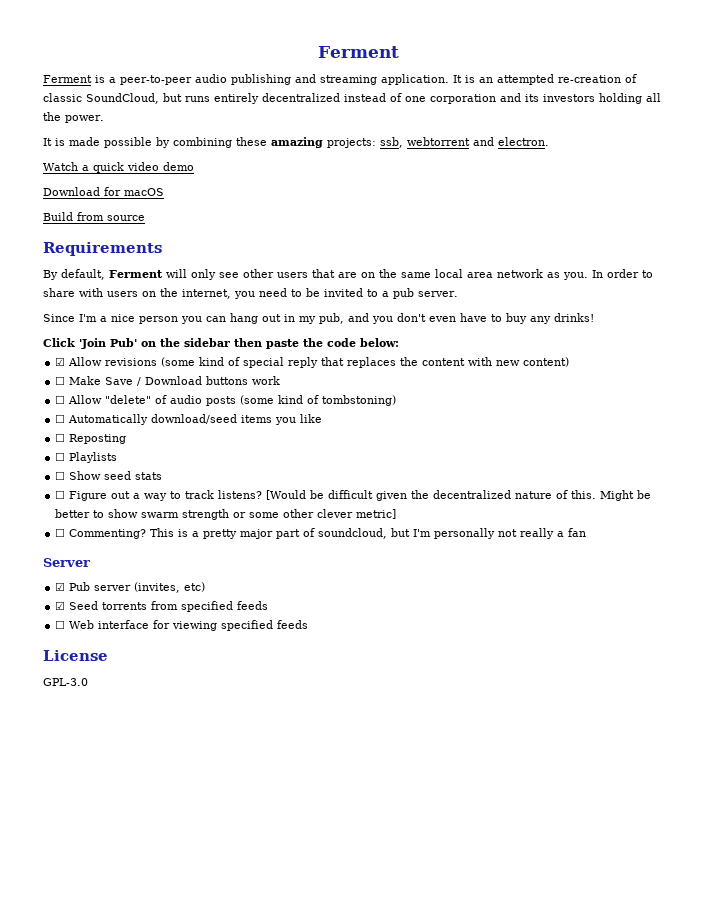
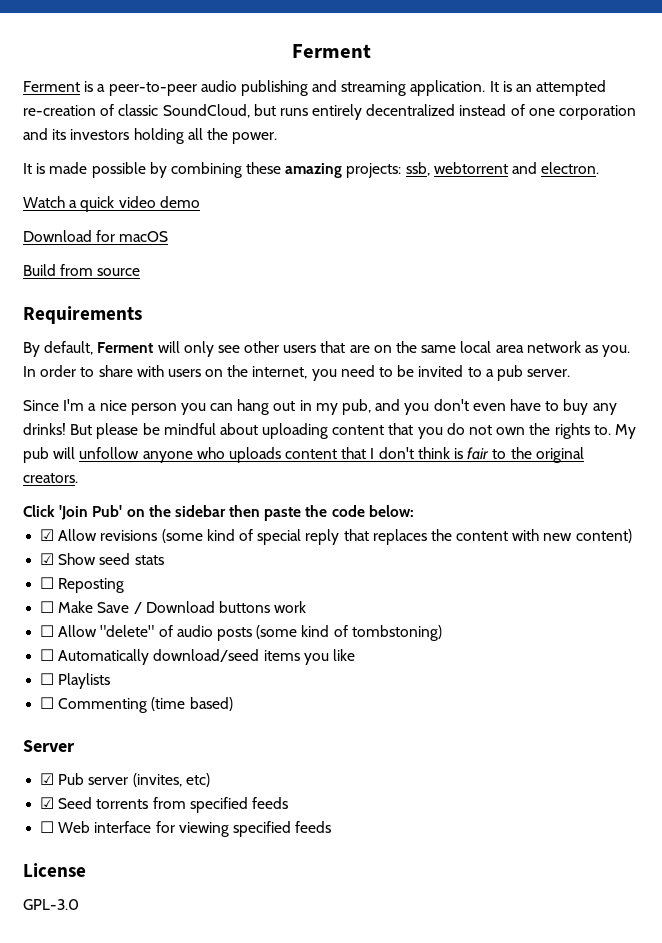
+ But please be mindful about uploading content that you do not own the rights to. My pub will unfollow anyone who uploads content that I don't think is fair to the original creators.
+ ☑ Show seed stats
+ ☐ Reposting
- ☐ Reposting
- ☐ Show seed stats
- ☐ Figure out a way to track listens? [Would be difficult given the decentralized nature of this. Might be better to show swarm strength or some other clever metric]
- ☐ Commenting? This is a pretty major part of soundcloud, but I'm personally not really a fan
+ ☐ Commenting (time based)

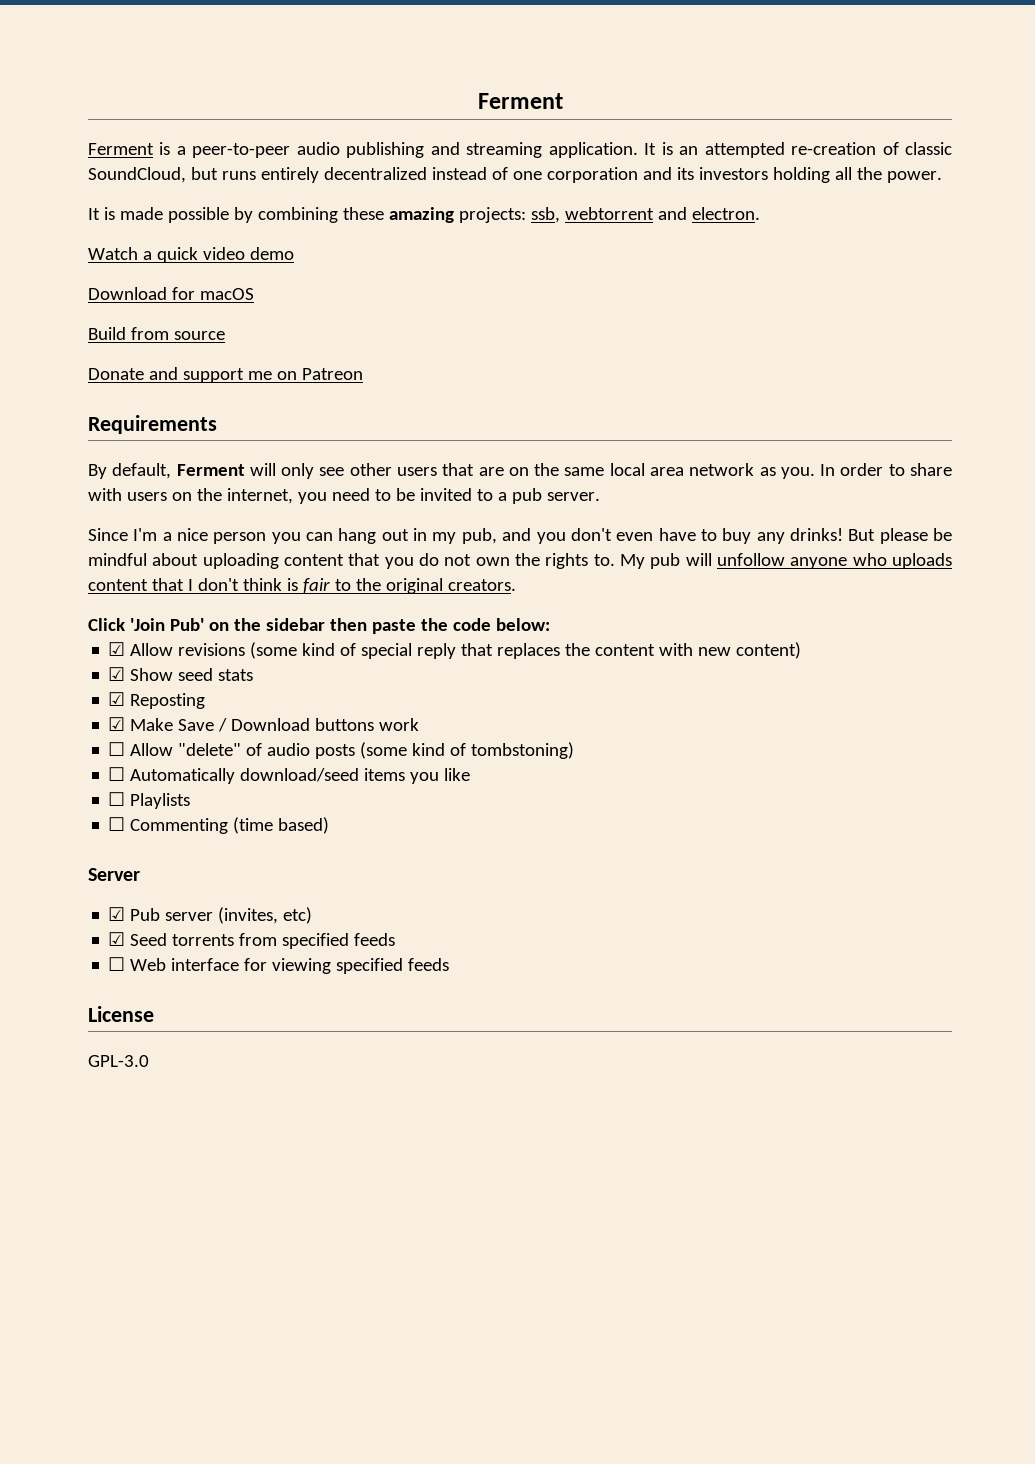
+ Donate and support me on Patreon
- ☐ Reposting
+ ☑ Reposting
- ☐ Make Save / Download buttons work
+ ☑ Make Save / Download buttons work

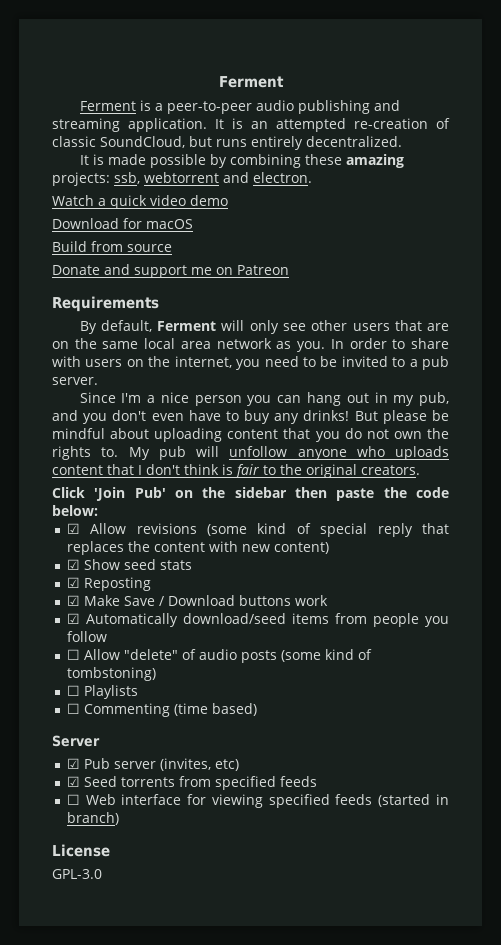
- It is an attempted re-creation of classic SoundCloud, but runs entirely decentralized instead of one corporation and its investors holding all the power.
+ It is an attempted re-creation of classic SoundCloud, but runs entirely decentralized.
+ ☑ Automatically download/seed items from people you follow
- ☐ Automatically download/seed items you like
- ☐ Web interface for viewing specified feeds
+ ☐ Web interface for viewing specified feeds (started in branch)

